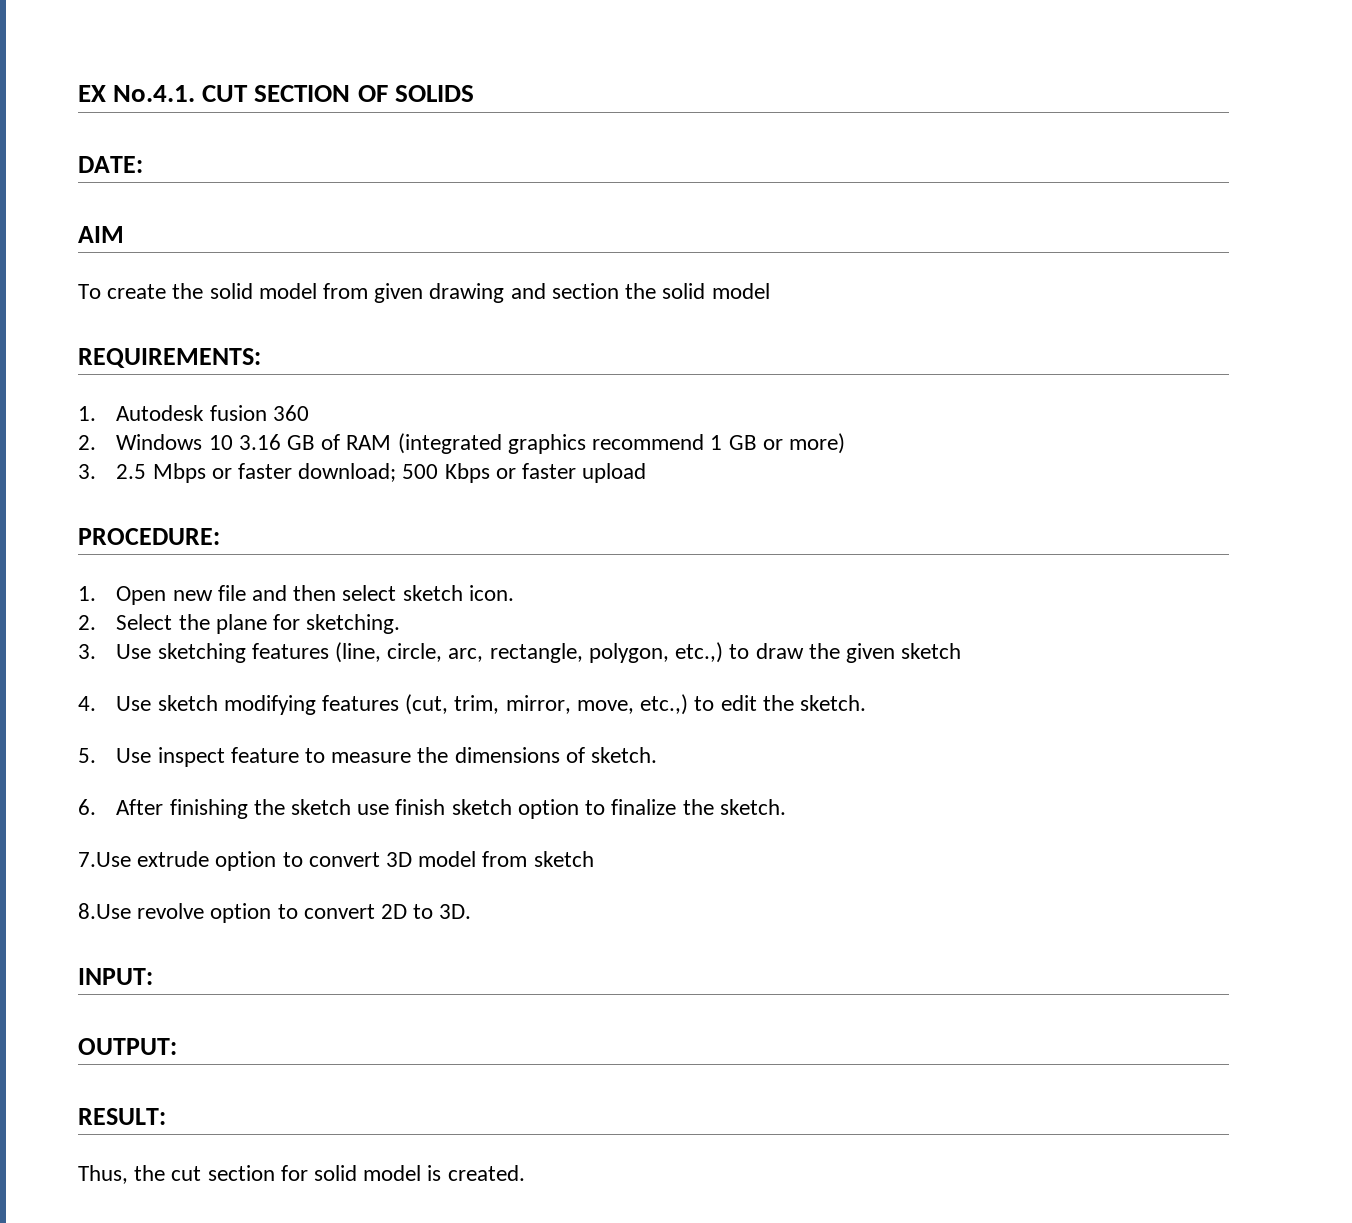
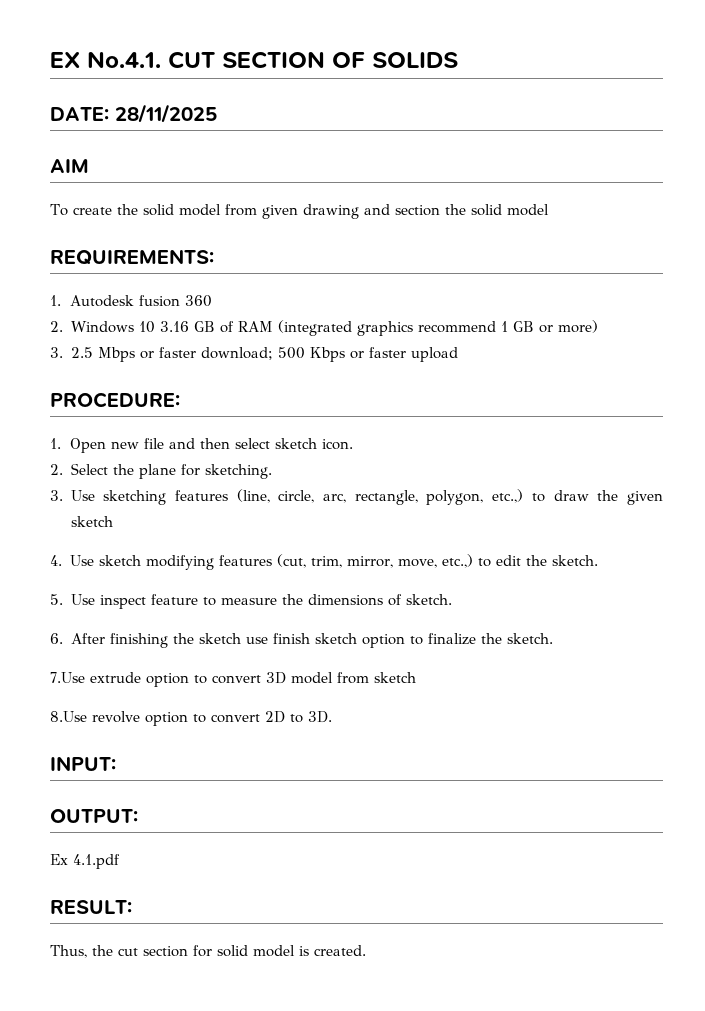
- DATE:
+ DATE: 28/11/2025
+ Ex 4.1.pdf

